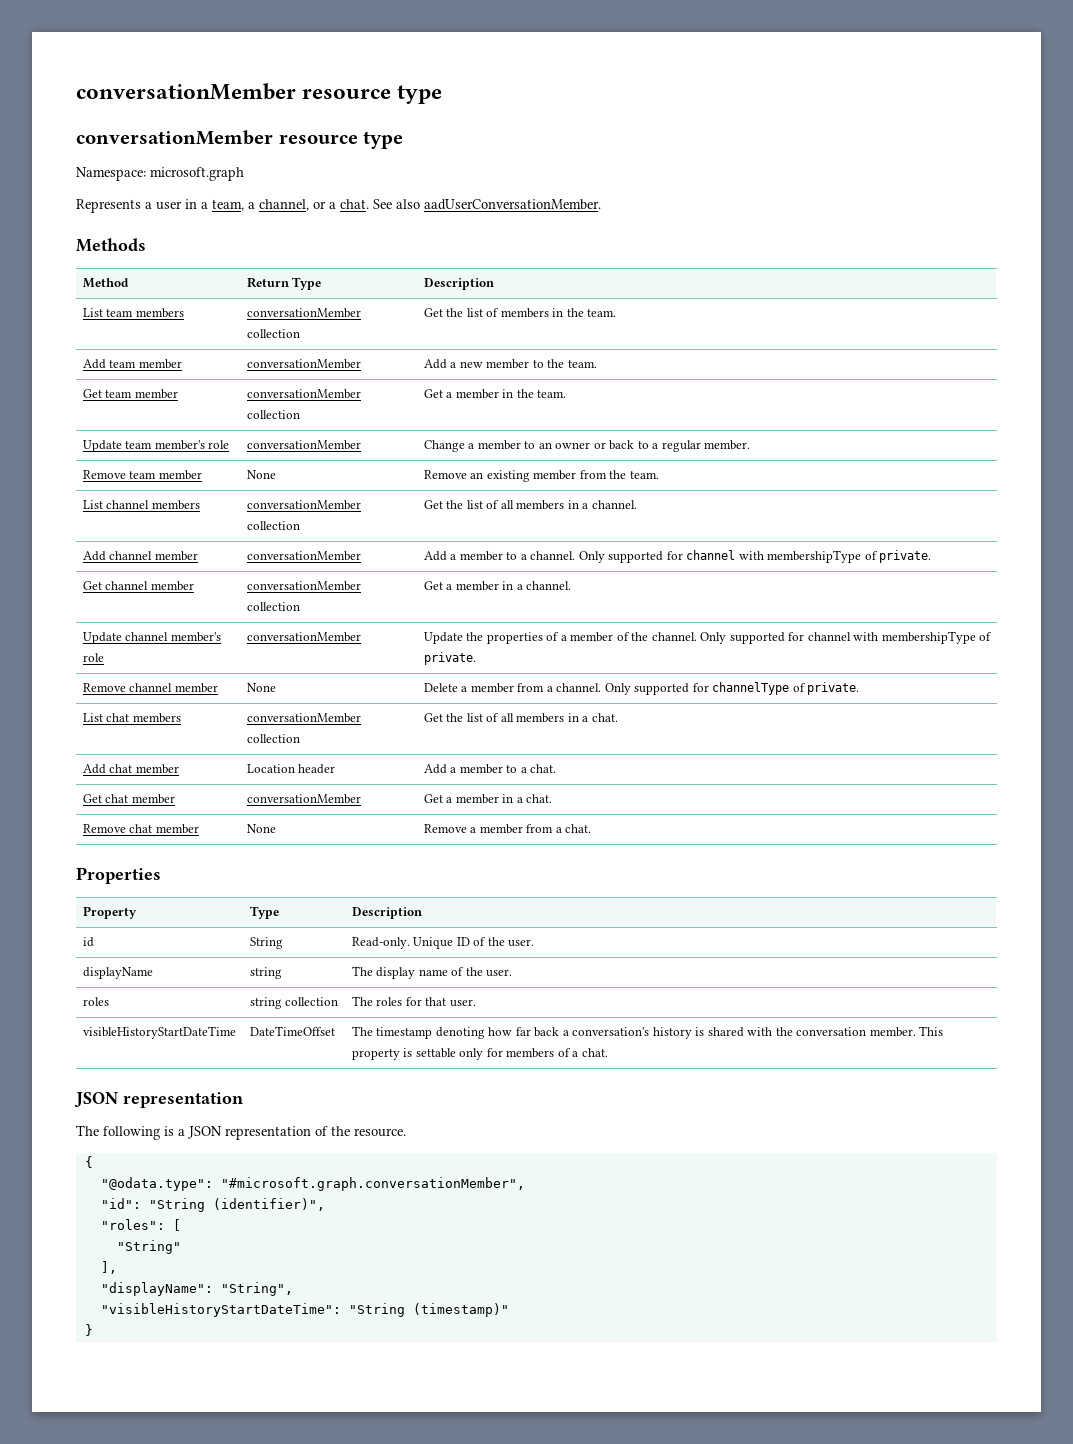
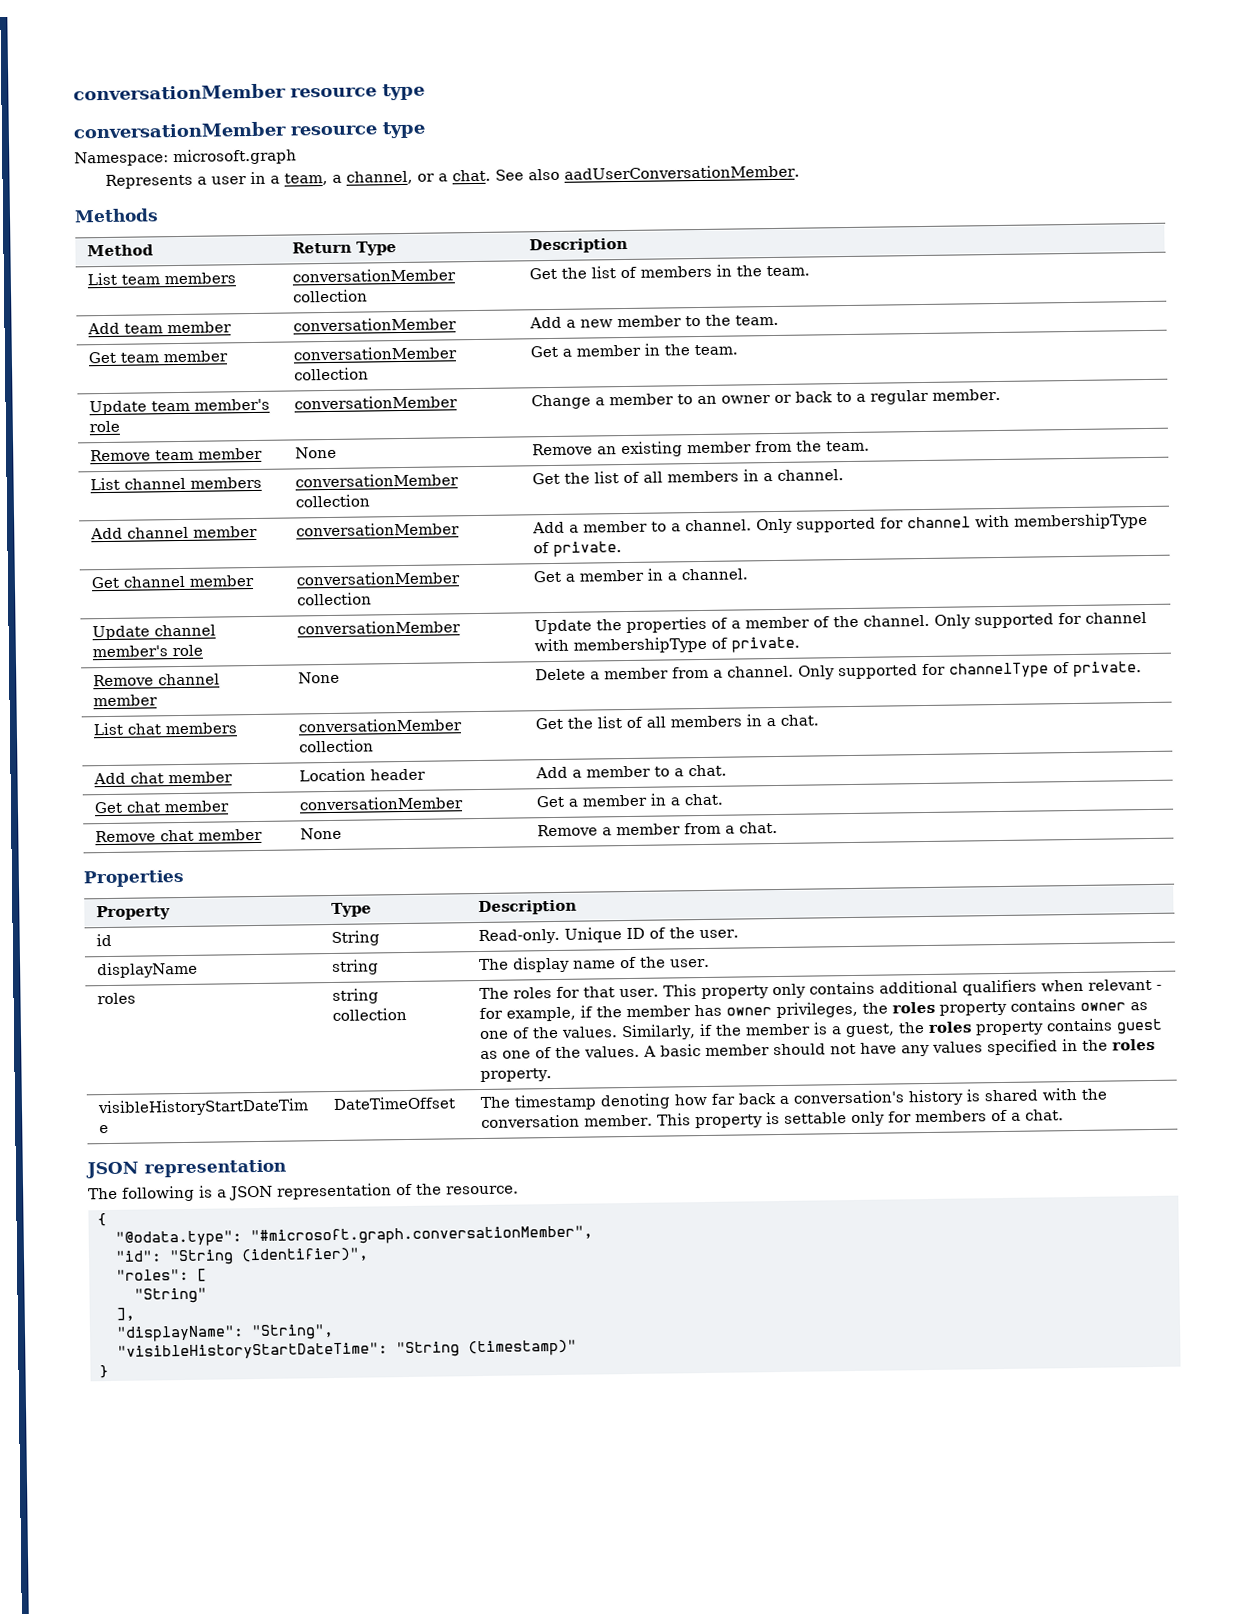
+ This property only contains additional qualifiers when relevant - for example, if the member has owner privileges, the roles property contains owner as one of the values. Similarly, if the member is a guest, the roles property contains guest as one of the values. A basic member should not have any values specified in the roles property.

